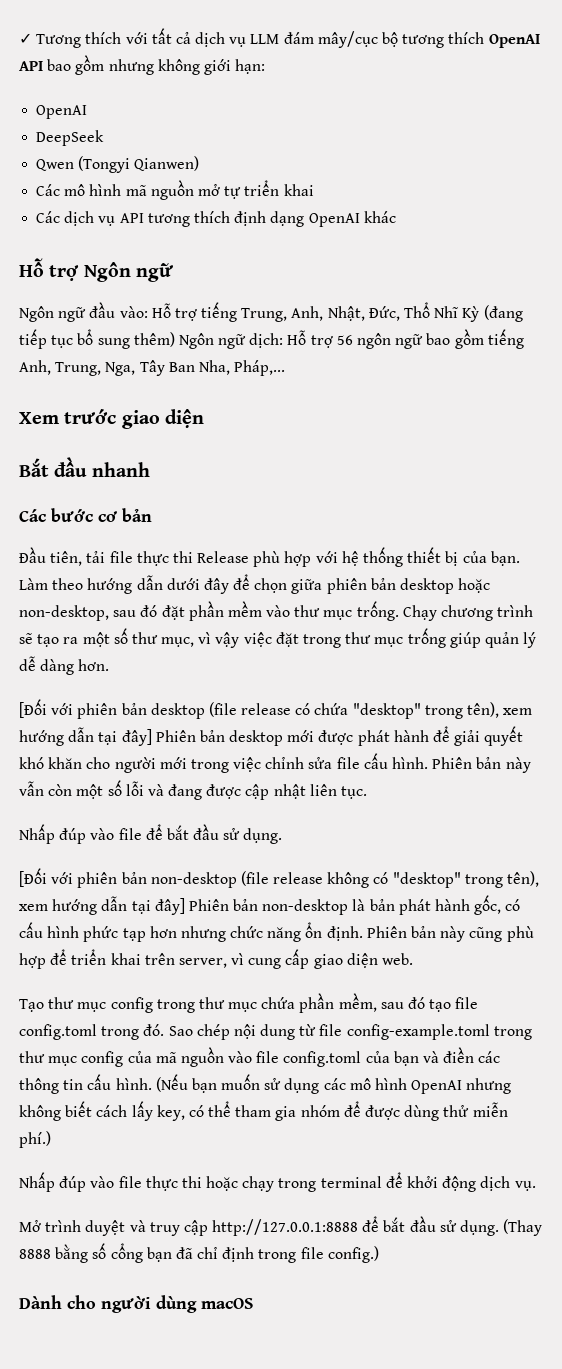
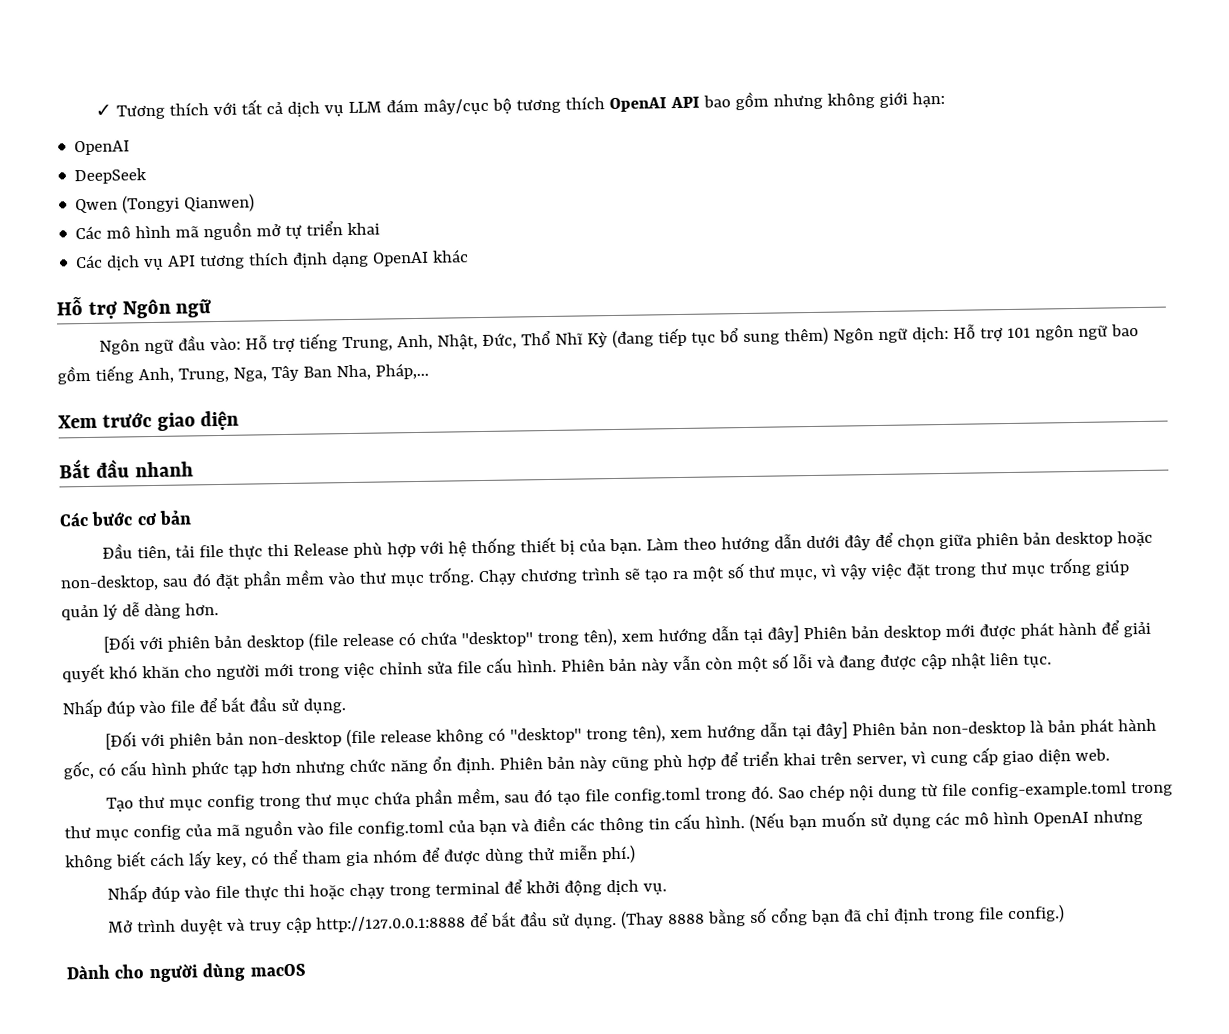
- Ngôn ngữ đầu vào: Hỗ trợ tiếng Trung, Anh, Nhật, Đức, Thổ Nhĩ Kỳ (đang tiếp tục bổ sung thêm) Ngôn ngữ dịch: Hỗ trợ 56 ngôn ngữ bao gồm tiếng Anh, Trung, Nga, Tây Ban Nha, Pháp,...
+ Ngôn ngữ đầu vào: Hỗ trợ tiếng Trung, Anh, Nhật, Đức, Thổ Nhĩ Kỳ (đang tiếp tục bổ sung thêm) Ngôn ngữ dịch: Hỗ trợ 101 ngôn ngữ bao gồm tiếng Anh, Trung, Nga, Tây Ban Nha, Pháp,...

